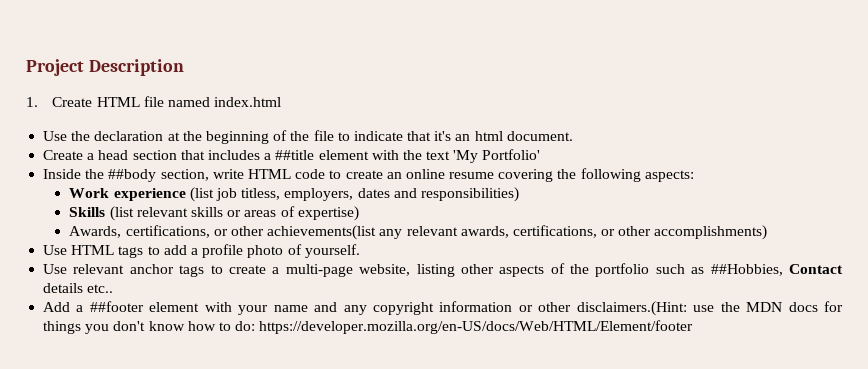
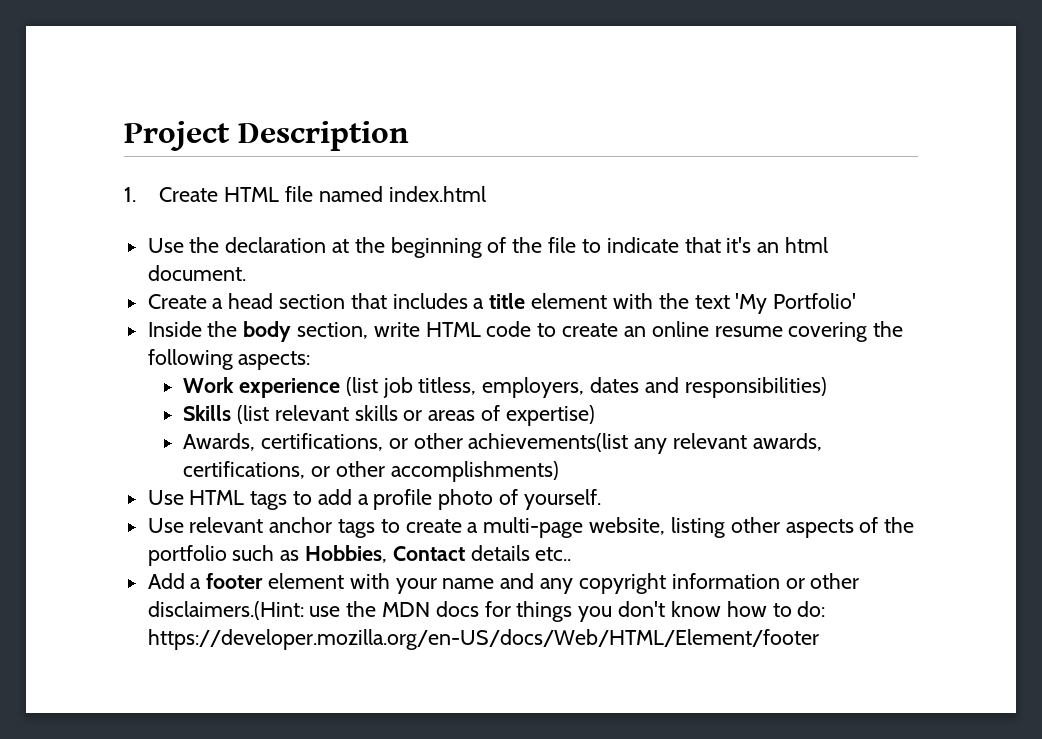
- Create a head section that includes a ##title element with the text 'My Portfolio'
+ Create a head section that includes a title element with the text 'My Portfolio'
- Inside the ##body section, write HTML code to create an online resume covering the following aspects:
+ Inside the body section, write HTML code to create an online resume covering the following aspects:
- Use relevant anchor tags to create a multi-page website, listing other aspects of the portfolio such as ##Hobbies, Contact details etc..
+ Use relevant anchor tags to create a multi-page website, listing other aspects of the portfolio such as Hobbies, Contact details etc..
- Add a ##footer element with your name and any copyright information or other disclaimers.(Hint: use the MDN docs for things you don't know how to do: https://developer.mozilla.org/en-US/docs/Web/HTML/Element/footer
+ Add a footer element with your name and any copyright information or other disclaimers.(Hint: use the MDN docs for things you don't know how to do: https://developer.mozilla.org/en-US/docs/Web/HTML/Element/footer

